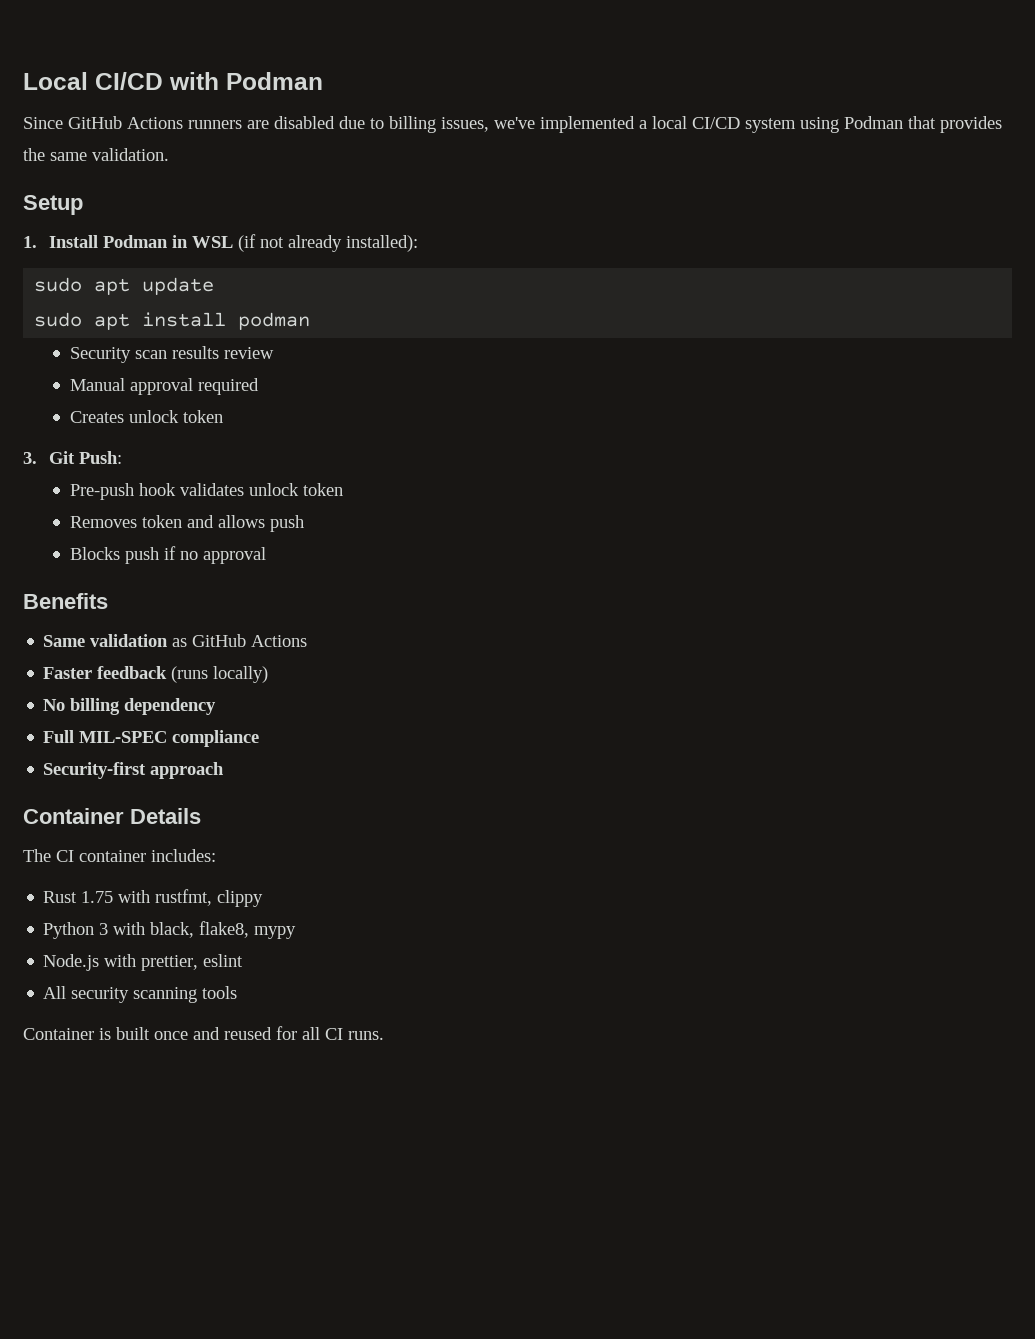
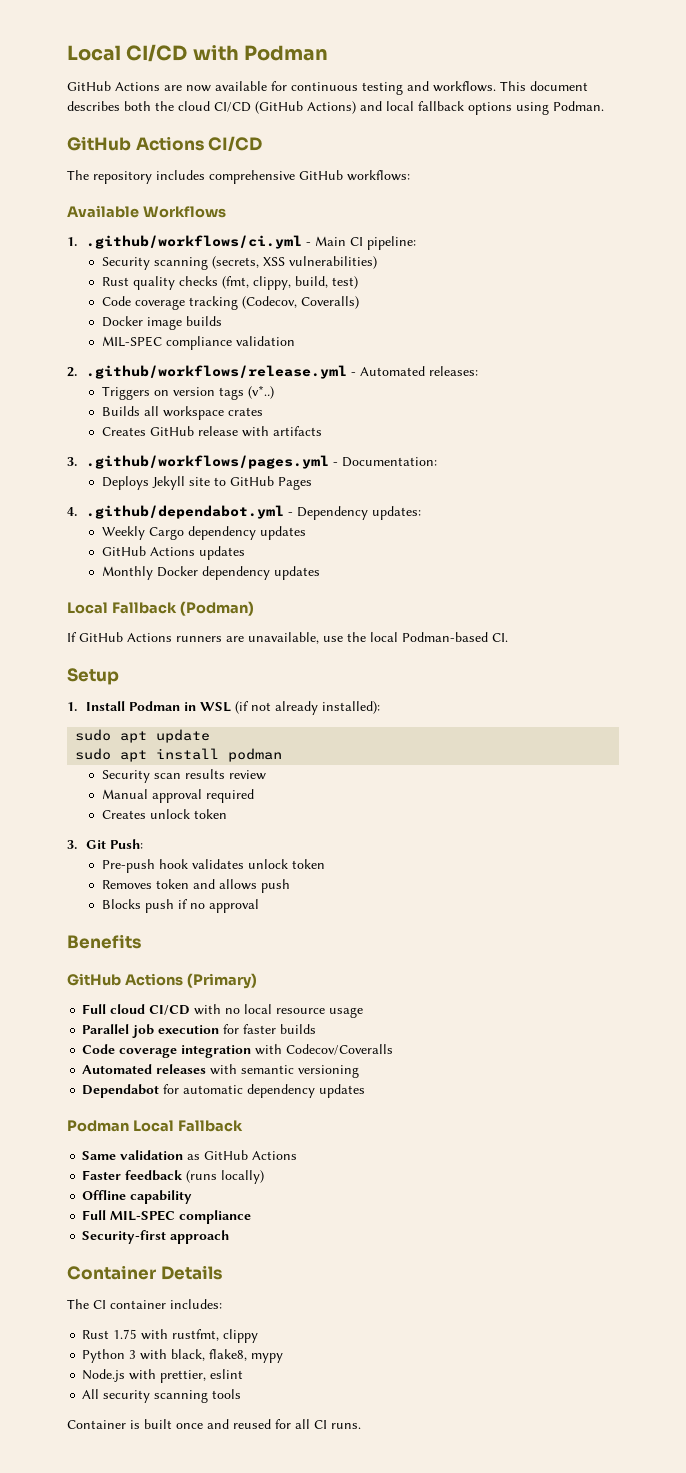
- Since GitHub Actions runners are disabled due to billing issues, we've implemented a local CI/CD system using Podman that provides the same validation.
+ GitHub Actions are now available for continuous testing and workflows. This document describes both the cloud CI/CD (GitHub Actions) and local fallback options using Podman.
+ GitHub Actions CI/CD
+ The repository includes comprehensive GitHub workflows:
+ Available Workflows
+ 1. .github/workflows/ci.yml - Main CI pipeline:
+ Security scanning (secrets, XSS vulnerabilities)
+ Rust quality checks (fmt, clippy, build, test)
+ Code coverage tracking (Codecov, Coveralls)
+ Docker image builds
+ MIL-SPEC compliance validation
+ 2. .github/workflows/release.yml - Automated releases:
+ Triggers on version tags (v*..)
+ Builds all workspace crates
+ Creates GitHub release with artifacts
+ 3. .github/workflows/pages.yml - Documentation:
+ Deploys Jekyll site to GitHub Pages
+ 4. .github/dependabot.yml - Dependency updates:
+ Weekly Cargo dependency updates
+ GitHub Actions updates
+ Monthly Docker dependency updates
+ Local Fallback (Podman)
+ If GitHub Actions runners are unavailable, use the local Podman-based CI.
+ GitHub Actions (Primary)
+ Full cloud CI/CD with no local resource usage
+ Parallel job execution for faster builds
+ Code coverage integration with Codecov/Coveralls
+ Automated releases with semantic versioning
+ Dependabot for automatic dependency updates
+ Podman Local Fallback
- No billing dependency
+ Offline capability

